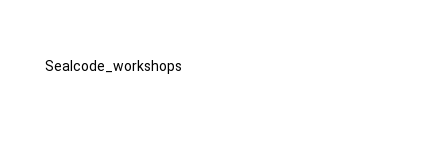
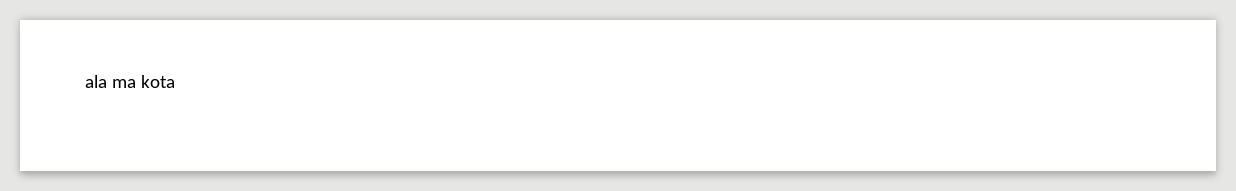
- Sealcode_workshops
+ ala ma kota

